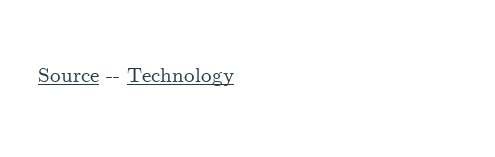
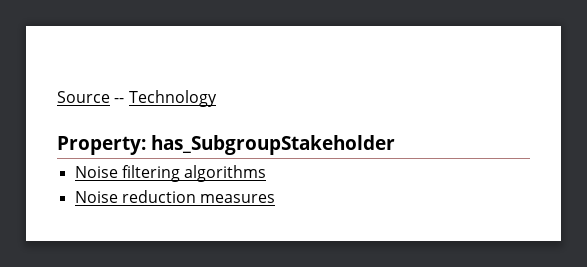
+ Property: has_SubgroupStakeholder
+ Noise filtering algorithms
+ Noise reduction measures

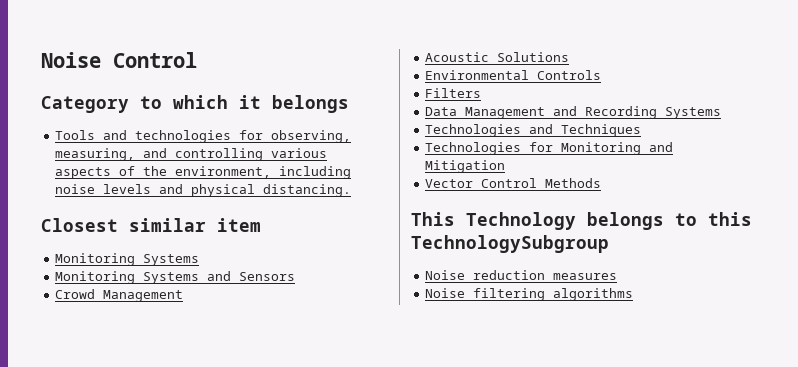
- Source -- Technology
- Property: has_SubgroupStakeholder
+ Noise Control
+ Category to which it belongs
+ Tools and technologies for observing, measuring, and controlling various aspects of the environment, including noise levels and physical distancing.
+ Closest similar item
+ Monitoring Systems
+ Monitoring Systems and Sensors
+ Crowd Management
+ Acoustic Solutions
+ Environmental Controls
+ Filters
+ Data Management and Recording Systems
+ Technologies and Techniques
+ Technologies for Monitoring and Mitigation
+ Vector Control Methods
+ This Technology belongs to this TechnologySubgroup
+ Noise reduction measures
- Noise reduction measures

